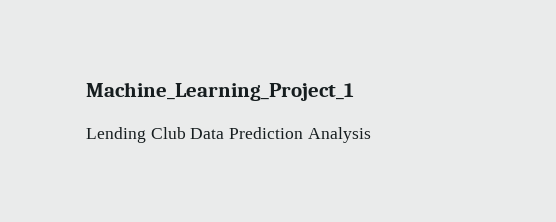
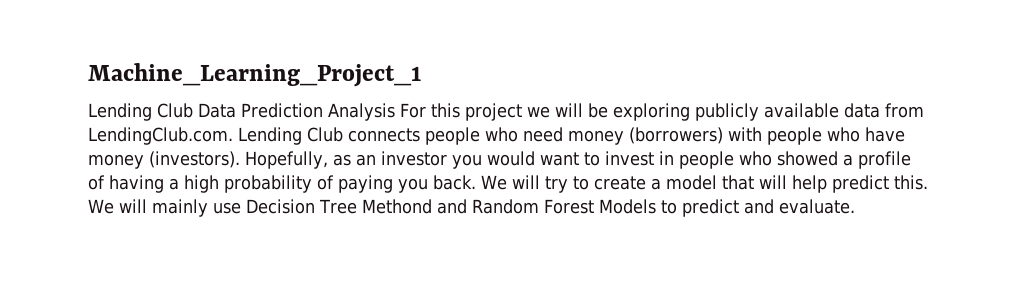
- Lending Club Data Prediction Analysis
+ Lending Club Data Prediction Analysis For this project we will be exploring publicly available data from LendingClub.com. Lending Club connects people who need money (borrowers) with people who have money (investors). Hopefully, as an investor you would want to invest in people who showed a profile of having a high probability of paying you back. We will try to create a model that will help predict this. We will mainly use Decision Tree Methond and Random Forest Models to predict and evaluate.

